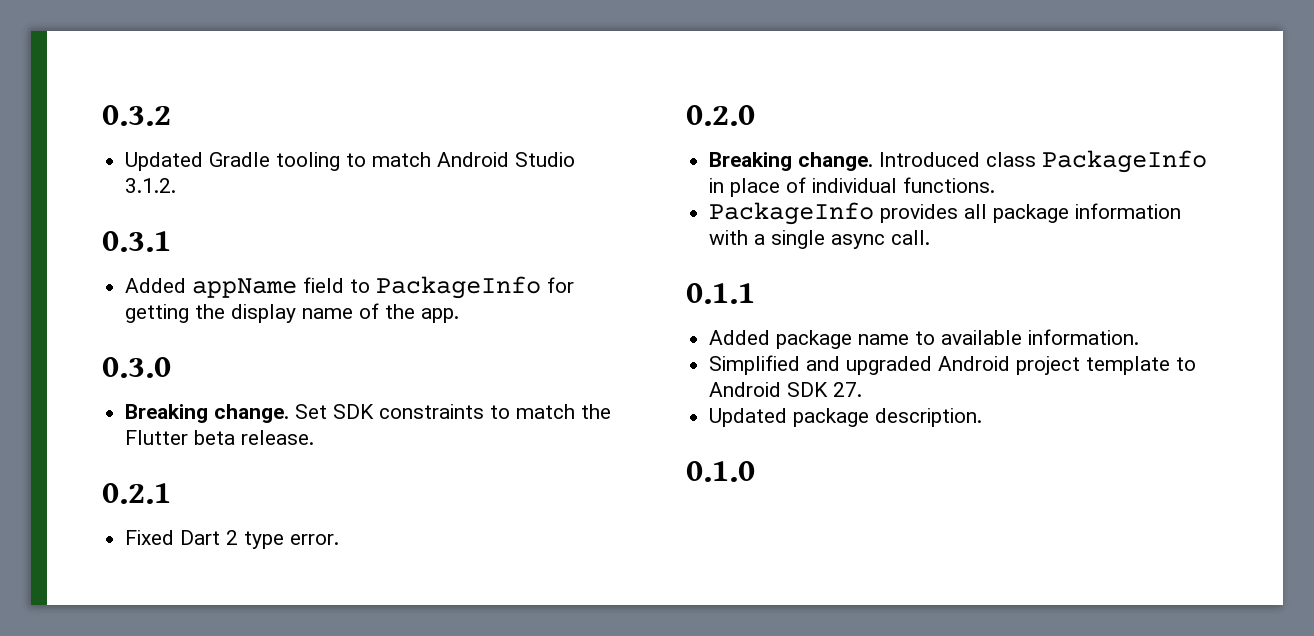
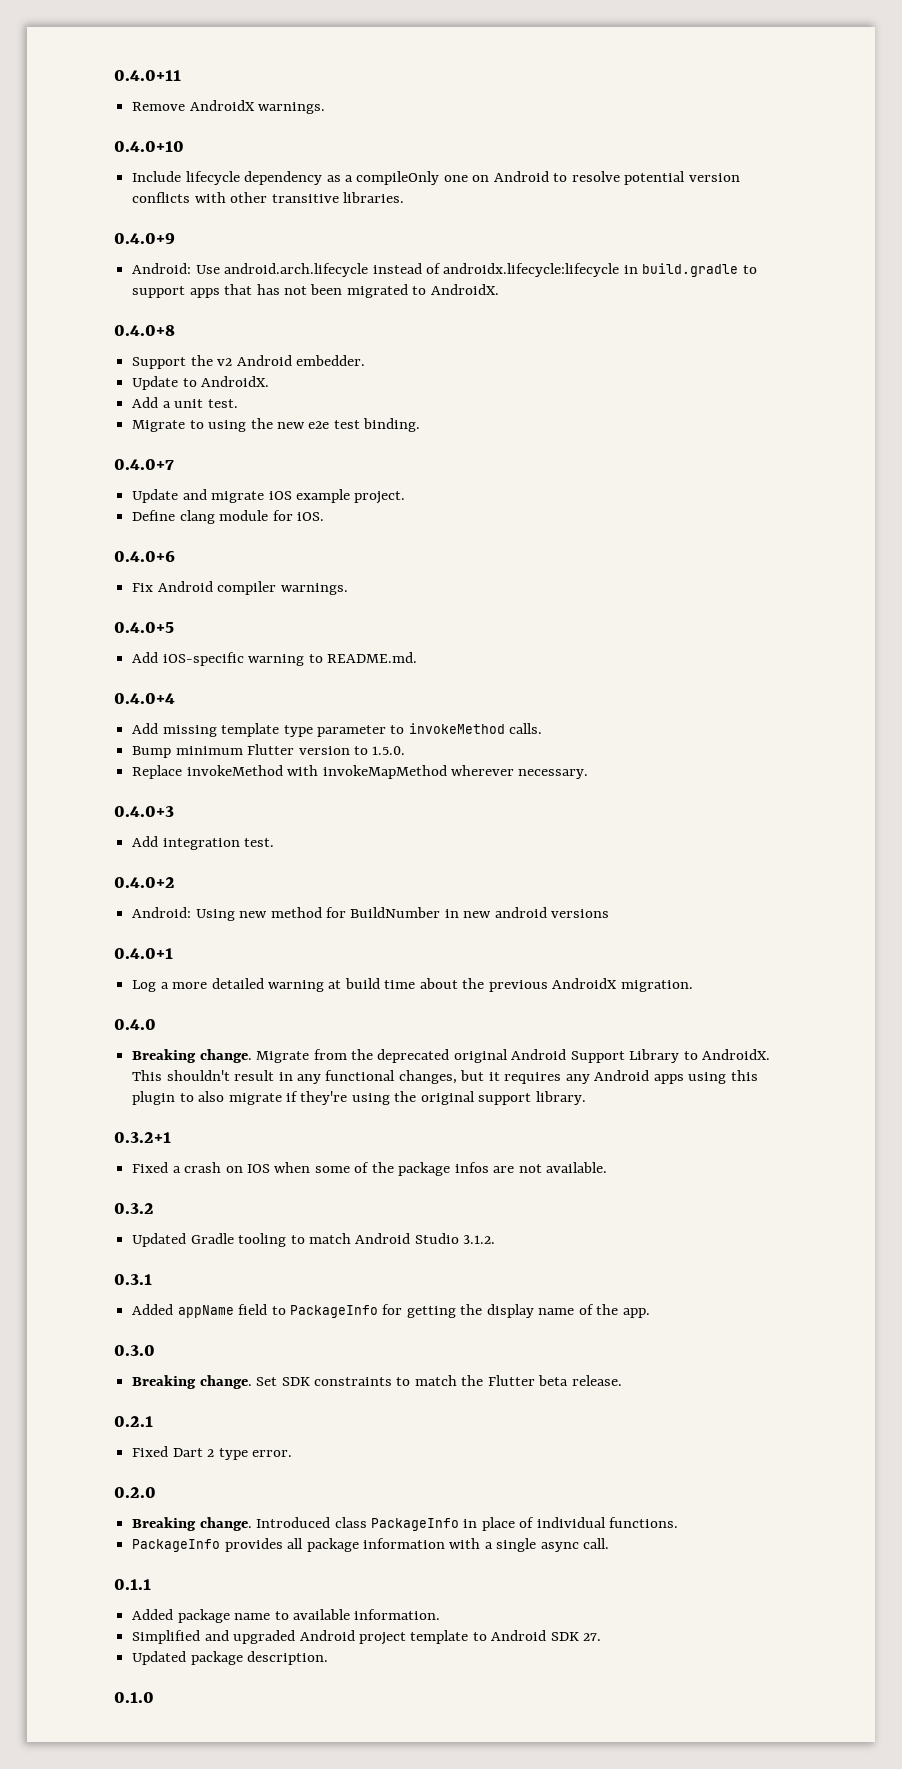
+ 0.4.0+11
+ Remove AndroidX warnings.
+ 0.4.0+10
+ Include lifecycle dependency as a compileOnly one on Android to resolve potential version conflicts with other transitive libraries.
+ 0.4.0+9
+ Android: Use android.arch.lifecycle instead of androidx.lifecycle:lifecycle in build.gradle to support apps that has not been migrated to AndroidX.
+ 0.4.0+8
+ Support the v2 Android embedder.
+ Update to AndroidX.
+ Add a unit test.
+ Migrate to using the new e2e test binding.
+ 0.4.0+7
+ Update and migrate iOS example project.
+ Define clang module for iOS.
+ 0.4.0+6
+ Fix Android compiler warnings.
+ 0.4.0+5
+ Add iOS-specific warning to README.md.
+ 0.4.0+4
+ Add missing template type parameter to invokeMethod calls.
+ Bump minimum Flutter version to 1.5.0.
+ Replace invokeMethod with invokeMapMethod wherever necessary.
+ 0.4.0+3
+ Add integration test.
+ 0.4.0+2
+ Android: Using new method for BuildNumber in new android versions
+ 0.4.0+1
+ Log a more detailed warning at build time about the previous AndroidX migration.
+ 0.4.0
+ Breaking change. Migrate from the deprecated original Android Support Library to AndroidX. This shouldn't result in any functional changes, but it requires any Android apps using this plugin to also migrate if they're using the original support library.
+ 0.3.2+1
+ Fixed a crash on IOS when some of the package infos are not available.

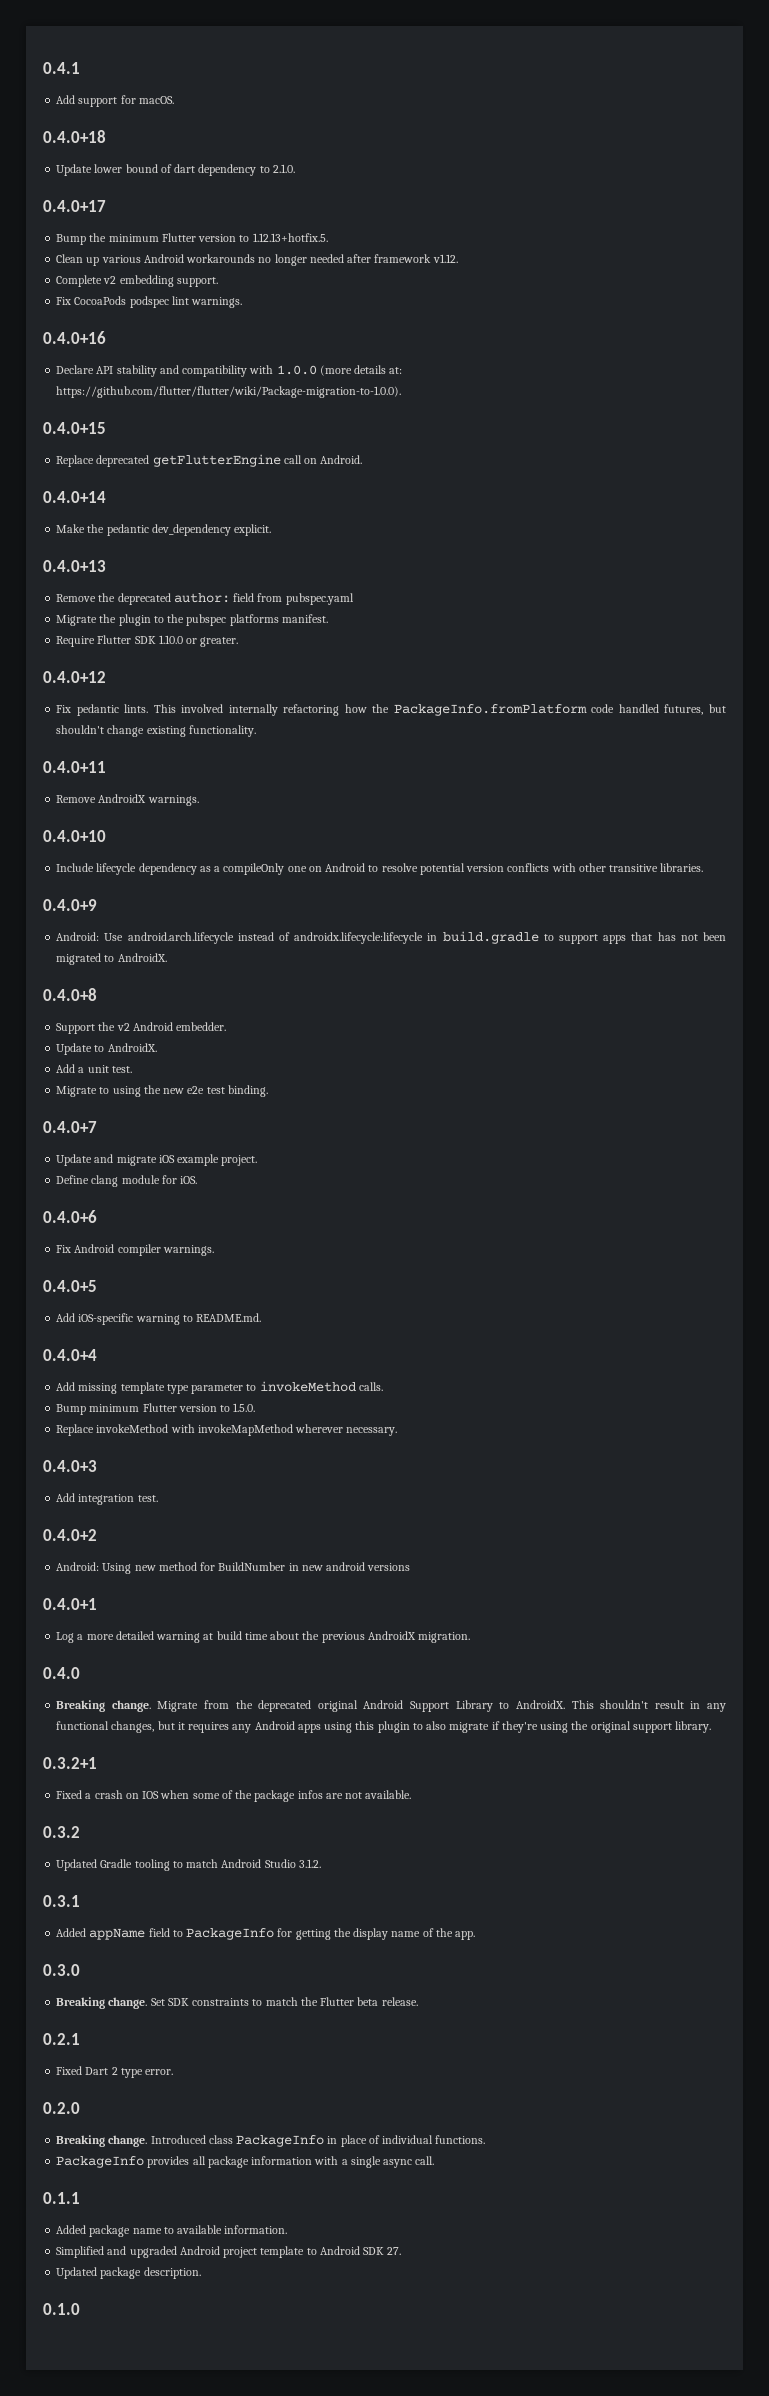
+ 0.4.1
+ Add support for macOS.
+ 0.4.0+18
+ Update lower bound of dart dependency to 2.1.0.
+ 0.4.0+17
+ Bump the minimum Flutter version to 1.12.13+hotfix.5.
+ Clean up various Android workarounds no longer needed after framework v1.12.
+ Complete v2 embedding support.
+ Fix CocoaPods podspec lint warnings.
+ 0.4.0+16
+ Declare API stability and compatibility with 1.0.0 (more details at: https://github.com/flutter/flutter/wiki/Package-migration-to-1.0.0).
+ 0.4.0+15
+ Replace deprecated getFlutterEngine call on Android.
+ 0.4.0+14
+ Make the pedantic dev_dependency explicit.
+ 0.4.0+13
+ Remove the deprecated author: field from pubspec.yaml
+ Migrate the plugin to the pubspec platforms manifest.
+ Require Flutter SDK 1.10.0 or greater.
+ 0.4.0+12
+ Fix pedantic lints. This involved internally refactoring how the PackageInfo.fromPlatform code handled futures, but shouldn't change existing functionality.

